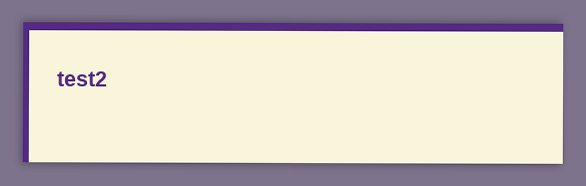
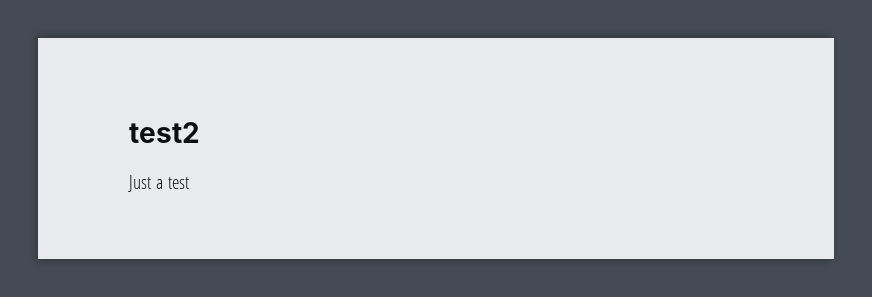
+ Just a test

